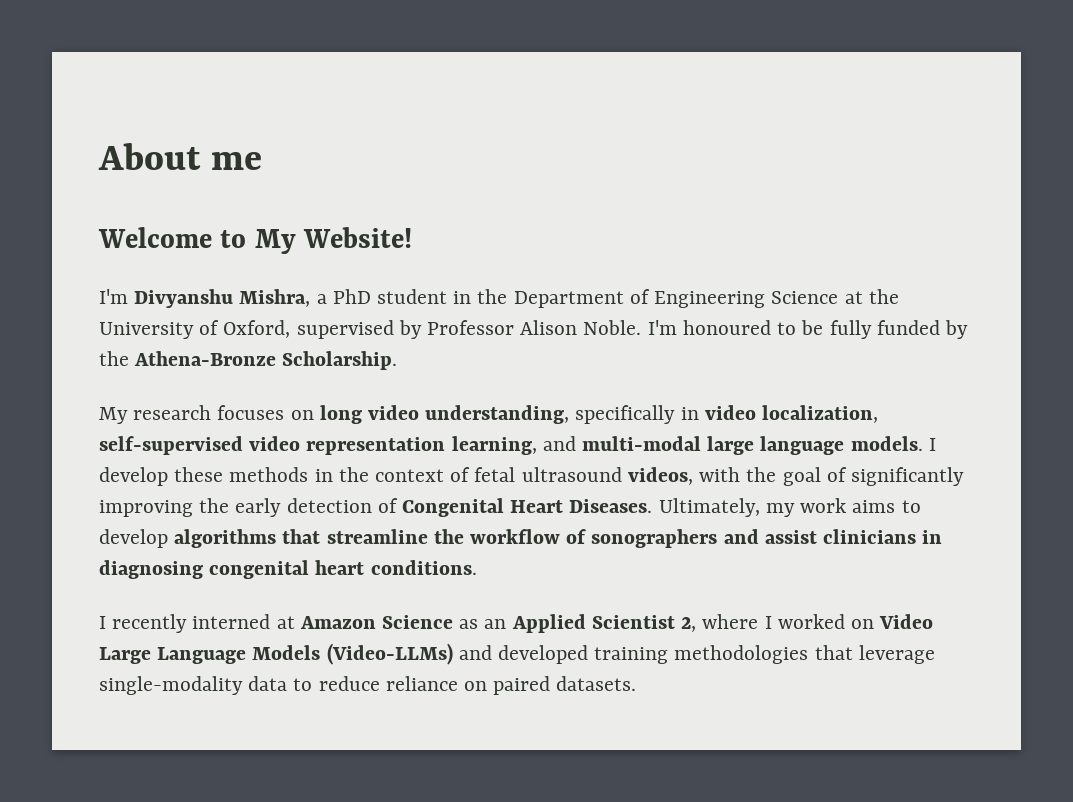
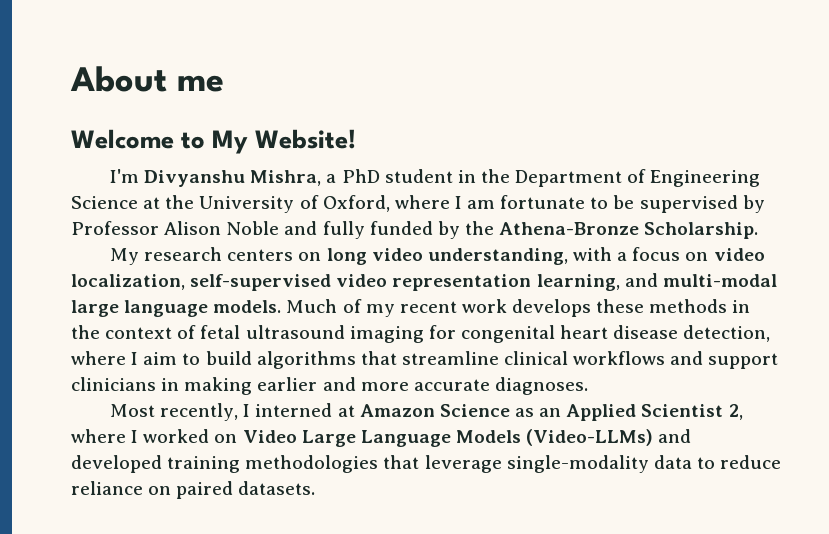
- I'm Divyanshu Mishra, a PhD student in the Department of Engineering Science at the University of Oxford, supervised by Professor Alison Noble. I'm honoured to be fully funded by the Athena-Bronze Scholarship.
+ I'm Divyanshu Mishra, a PhD student in the Department of Engineering Science at the University of Oxford, where I am fortunate to be supervised by Professor Alison Noble and fully funded by the Athena-Bronze Scholarship.
- My research focuses on long video understanding, specifically in video localization, self-supervised video representation learning, and multi-modal large language models.
+ My research centers on long video understanding, with a focus on video localization, self-supervised video representation learning, and multi-modal large language models.
- I develop these methods in the context of fetal ultrasound videos, with the goal of significantly improving the early detection of Congenital Heart Diseases. Ultimately, my work aims to develop algorithms that streamline the workflow of sonographers and assist clinicians in diagnosing congenital heart conditions.
- I recently interned at Amazon Science as an Applied Scientist 2, where I worked on Video Large Language Models (Video-LLMs) and developed training methodologies that leverage single-modality data to reduce reliance on paired datasets.
+ Much of my recent work develops these methods in the context of fetal ultrasound imaging for congenital heart disease detection, where I aim to build algorithms that streamline clinical workflows and support clinicians in making earlier and more accurate diagnoses.
+ Most recently, I interned at Amazon Science as an Applied Scientist 2, where I worked on Video Large Language Models (Video-LLMs) and developed training methodologies that leverage single-modality data to reduce reliance on paired datasets.

